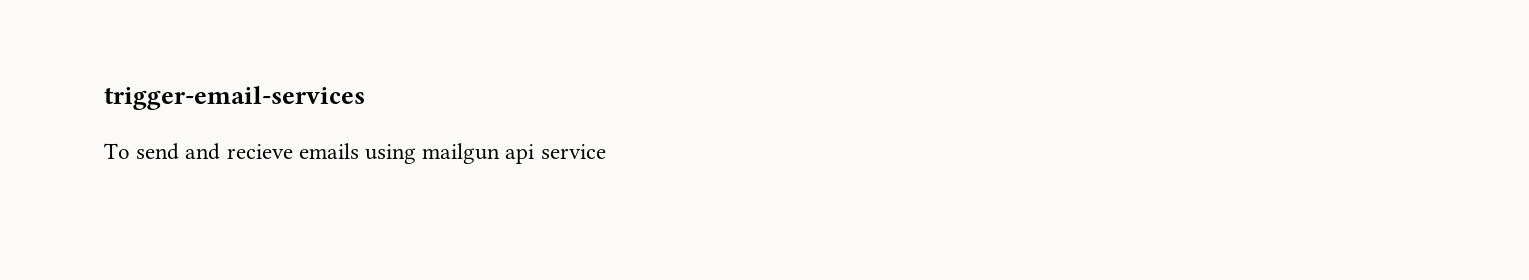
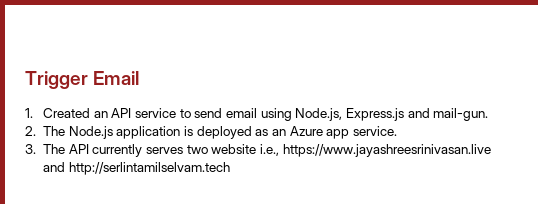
- trigger-email-services
- To send and recieve emails using mailgun api service
+ Trigger Email
+ 1. Created an API service to send email using Node.js, Express.js and mail-gun.
+ 2. The Node.js application is deployed as an Azure app service.
+ 3. The API currently serves two website i.e., https://www.jayashreesrinivasan.live and http://serlintamilselvam.tech

